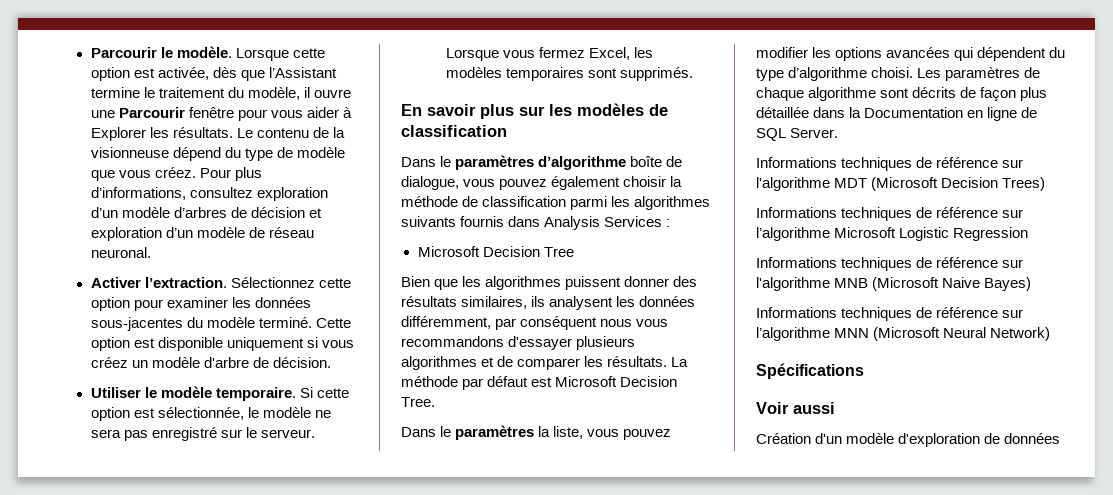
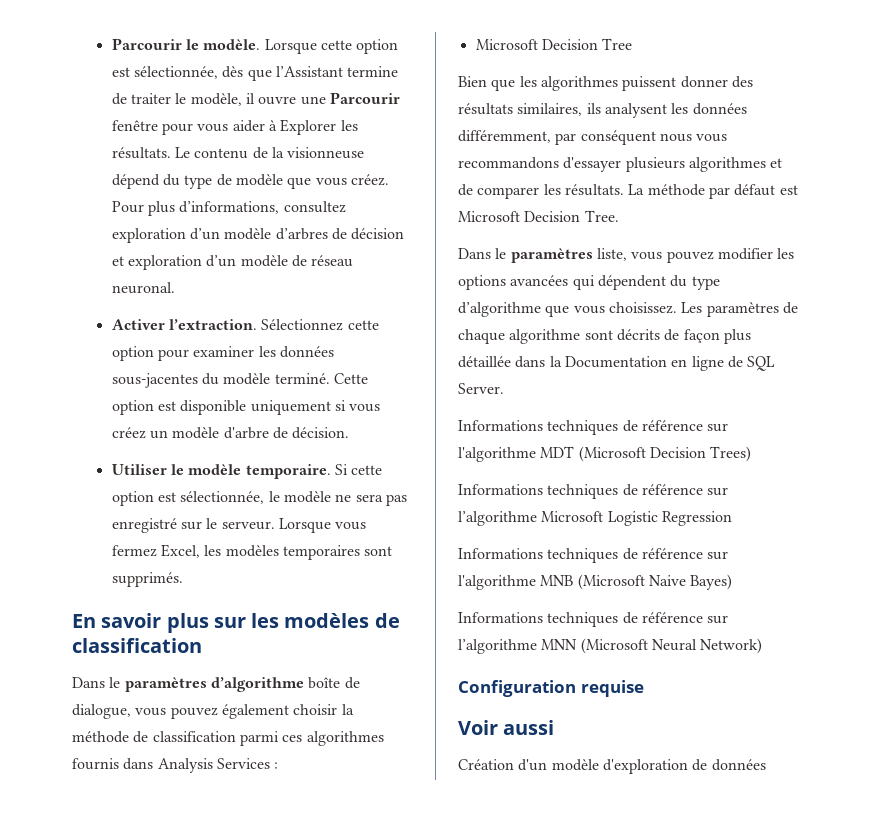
- Lorsque cette option est activée, dès que l’Assistant termine le traitement du modèle, il ouvre une Parcourir fenêtre pour vous aider à Explorer les résultats.
+ Lorsque cette option est sélectionnée, dès que l’Assistant termine de traiter le modèle, il ouvre une Parcourir fenêtre pour vous aider à Explorer les résultats.
- Dans le paramètres d’algorithme boîte de dialogue, vous pouvez également choisir la méthode de classification parmi les algorithmes suivants fournis dans Analysis Services :
+ Dans le paramètres d’algorithme boîte de dialogue, vous pouvez également choisir la méthode de classification parmi ces algorithmes fournis dans Analysis Services :
- Dans le paramètres la liste, vous pouvez modifier les options avancées qui dépendent du type d’algorithme choisi.
+ Dans le paramètres liste, vous pouvez modifier les options avancées qui dépendent du type d’algorithme que vous choisissez.
- Spécifications
+ Configuration requise

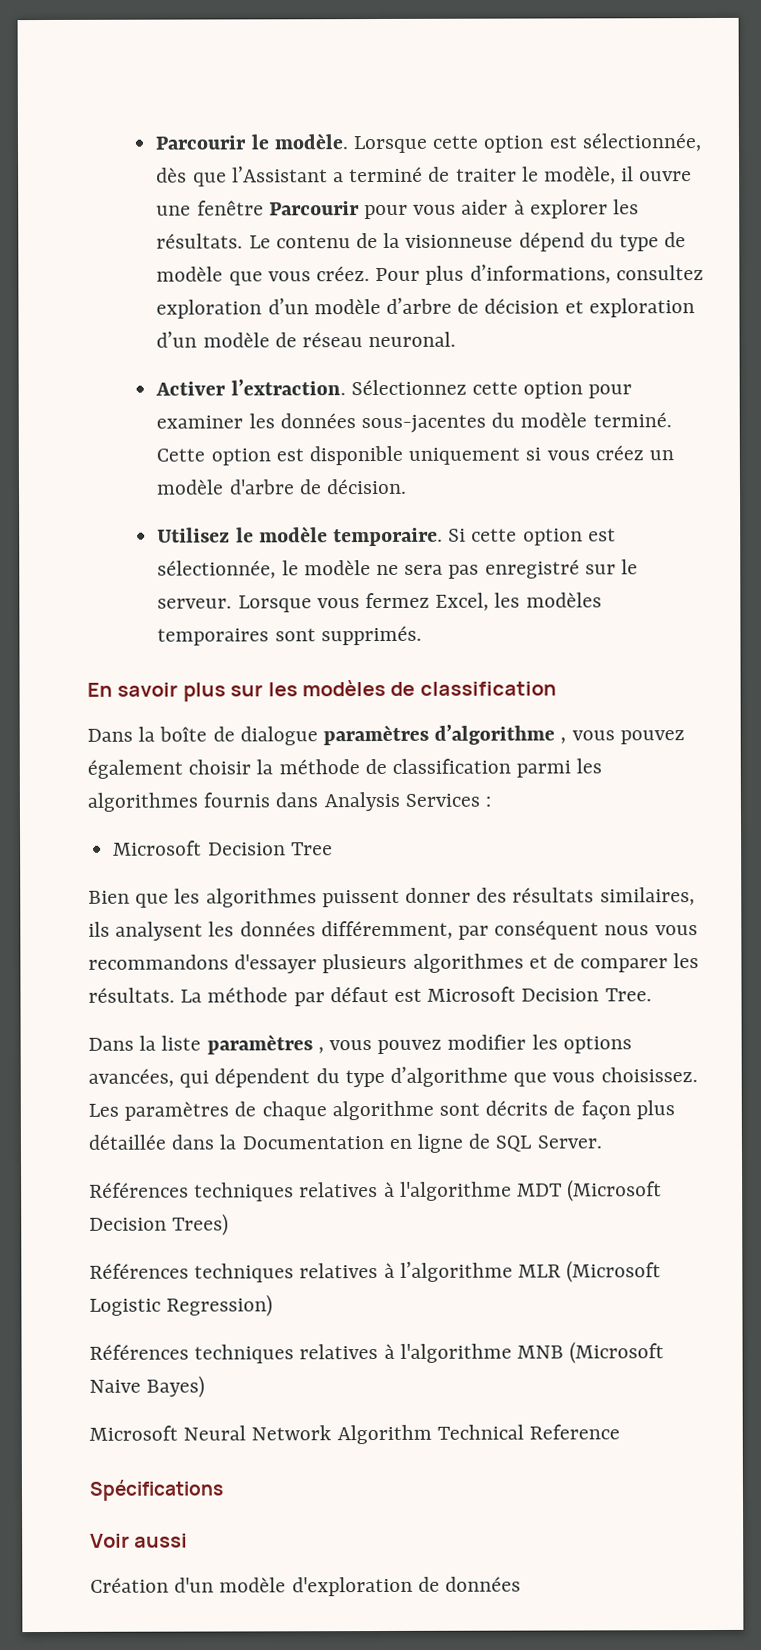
- Lorsque cette option est sélectionnée, dès que l’Assistant termine de traiter le modèle, il ouvre une Parcourir fenêtre pour vous aider à Explorer les résultats.
+ Lorsque cette option est sélectionnée, dès que l’Assistant a terminé de traiter le modèle, il ouvre une fenêtre Parcourir pour vous aider à explorer les résultats.
- Pour plus d’informations, consultez exploration d’un modèle d’arbres de décision et exploration d’un modèle de réseau neuronal.
+ Pour plus d’informations, consultez exploration d’un modèle d’arbre de décision et exploration d’un modèle de réseau neuronal.
- Utiliser le modèle temporaire.
+ Utilisez le modèle temporaire.
- Dans le paramètres d’algorithme boîte de dialogue, vous pouvez également choisir la méthode de classification parmi ces algorithmes fournis dans Analysis Services :
+ Dans la boîte de dialogue paramètres d’algorithme , vous pouvez également choisir la méthode de classification parmi les algorithmes fournis dans Analysis Services :
- Dans le paramètres liste, vous pouvez modifier les options avancées qui dépendent du type d’algorithme que vous choisissez.
+ Dans la liste paramètres , vous pouvez modifier les options avancées, qui dépendent du type d’algorithme que vous choisissez.
- Informations techniques de référence sur l'algorithme MDT (Microsoft Decision Trees)
+ Références techniques relatives à l'algorithme MDT (Microsoft Decision Trees)
- Informations techniques de référence sur l’algorithme Microsoft Logistic Regression
- Informations techniques de référence sur l'algorithme MNB (Microsoft Naive Bayes)
+ Références techniques relatives à l’algorithme MLR (Microsoft Logistic Regression)
+ Références techniques relatives à l'algorithme MNB (Microsoft Naive Bayes)
- Informations techniques de référence sur l’algorithme MNN (Microsoft Neural Network)
- Configuration requise
+ Microsoft Neural Network Algorithm Technical Reference
+ Spécifications

